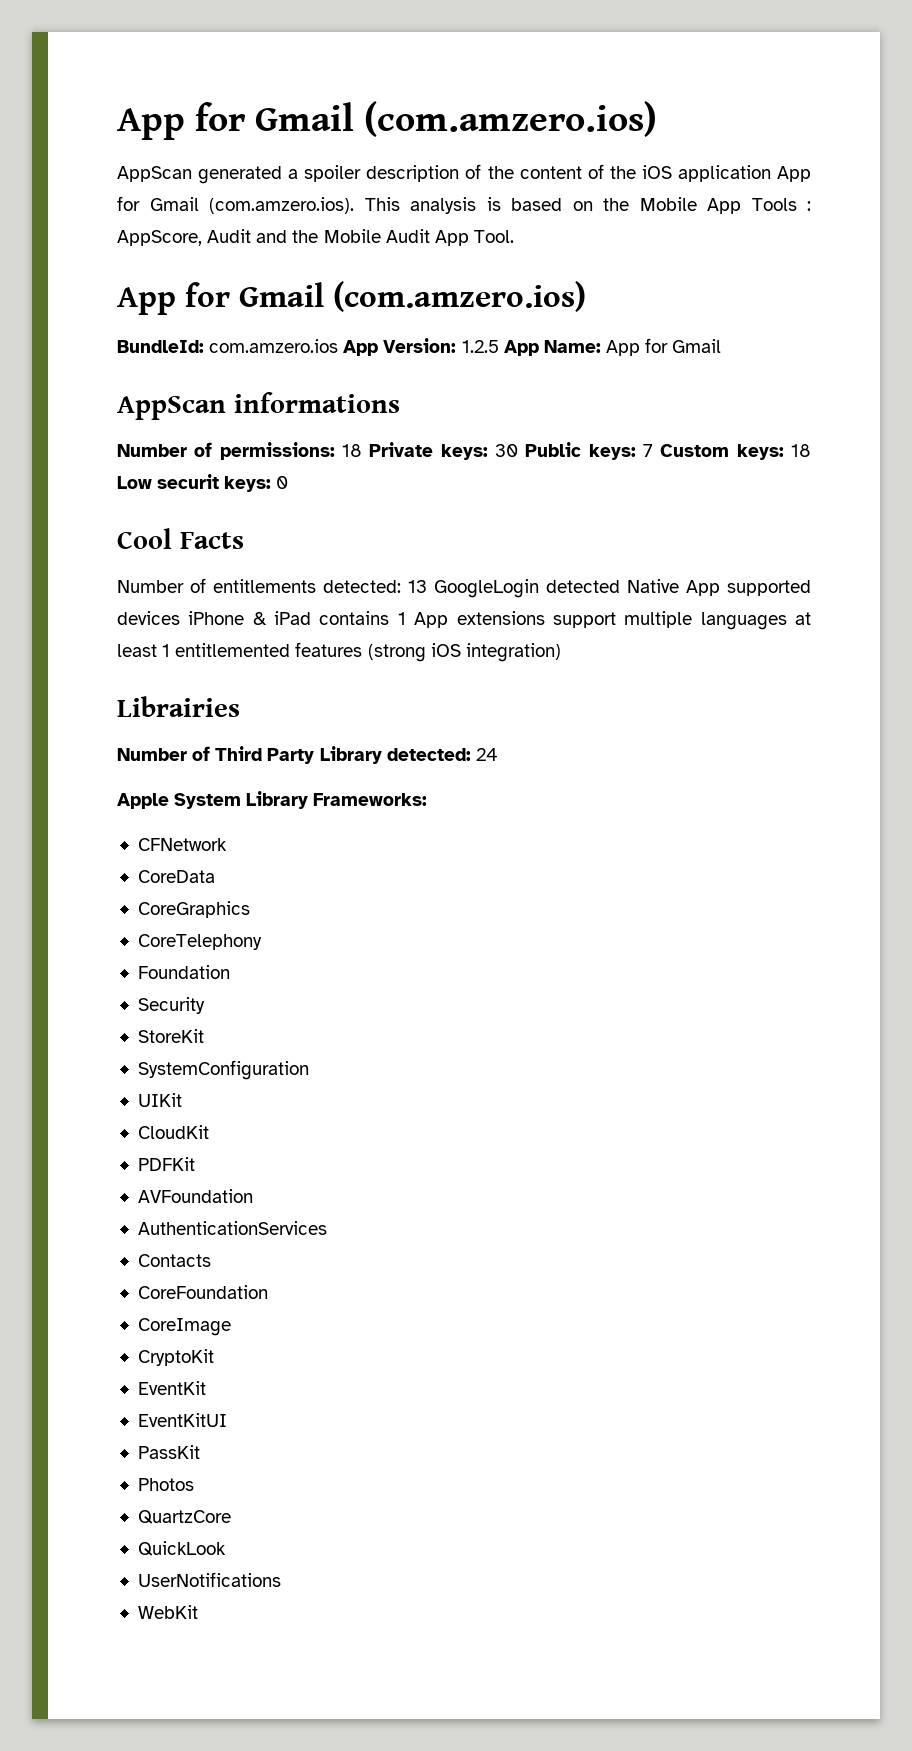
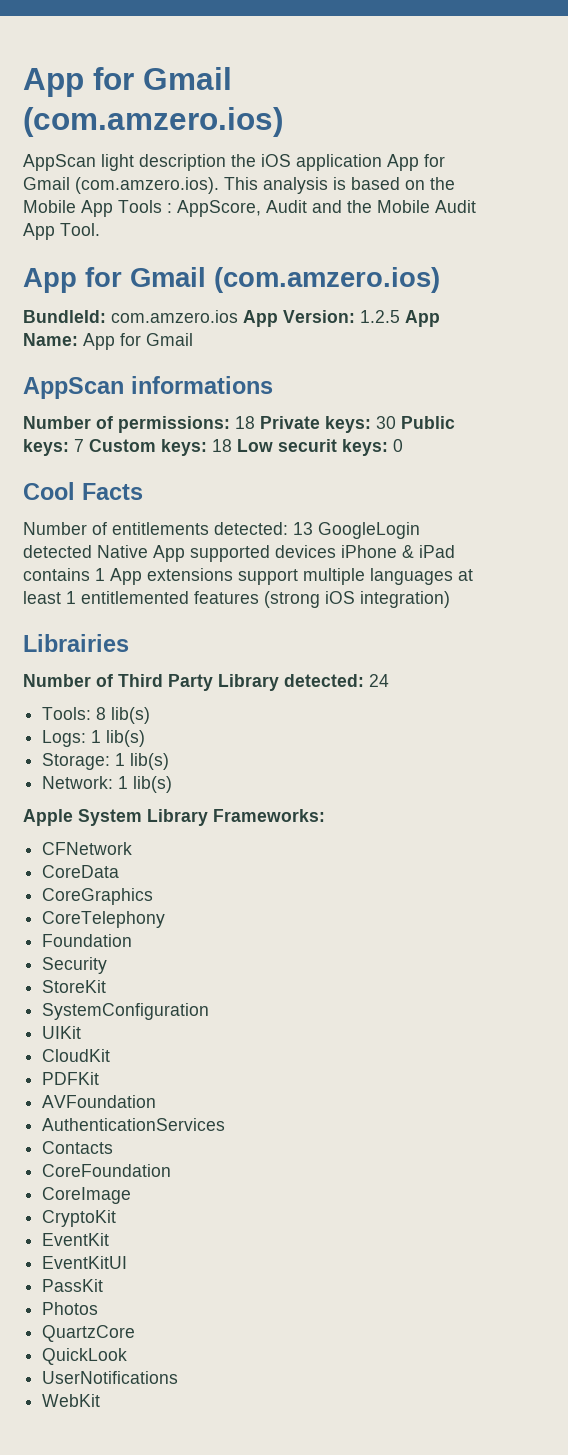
- AppScan generated a spoiler description of the content of the iOS application App for Gmail (com.amzero.ios). This analysis is based on the Mobile App Tools : AppScore, Audit and the Mobile Audit App Tool.
+ AppScan light description the iOS application App for Gmail (com.amzero.ios). This analysis is based on the Mobile App Tools : AppScore, Audit and the Mobile Audit App Tool.
+ Tools: 8 lib(s)
+ Logs: 1 lib(s)
+ Storage: 1 lib(s)
+ Network: 1 lib(s)

